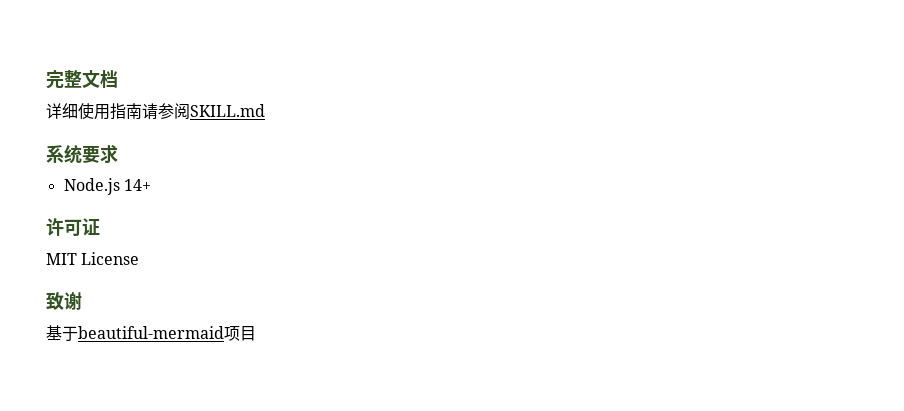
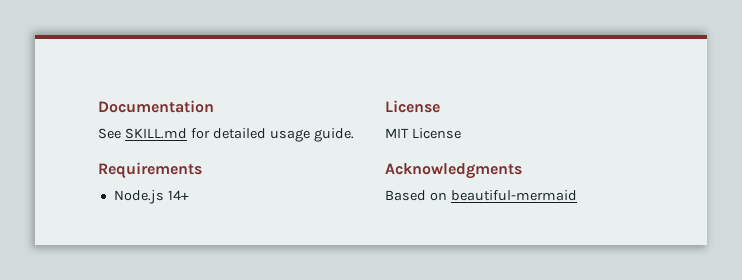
- 完整文档
- 详细使用指南请参阅SKILL.md
- 系统要求
+ Documentation
+ See SKILL.md for detailed usage guide.
+ Requirements
  Node.js 14+
- 许可证
+ License
- 致谢
- 基于beautiful-mermaid项目
+ Acknowledgments
+ Based on beautiful-mermaid

